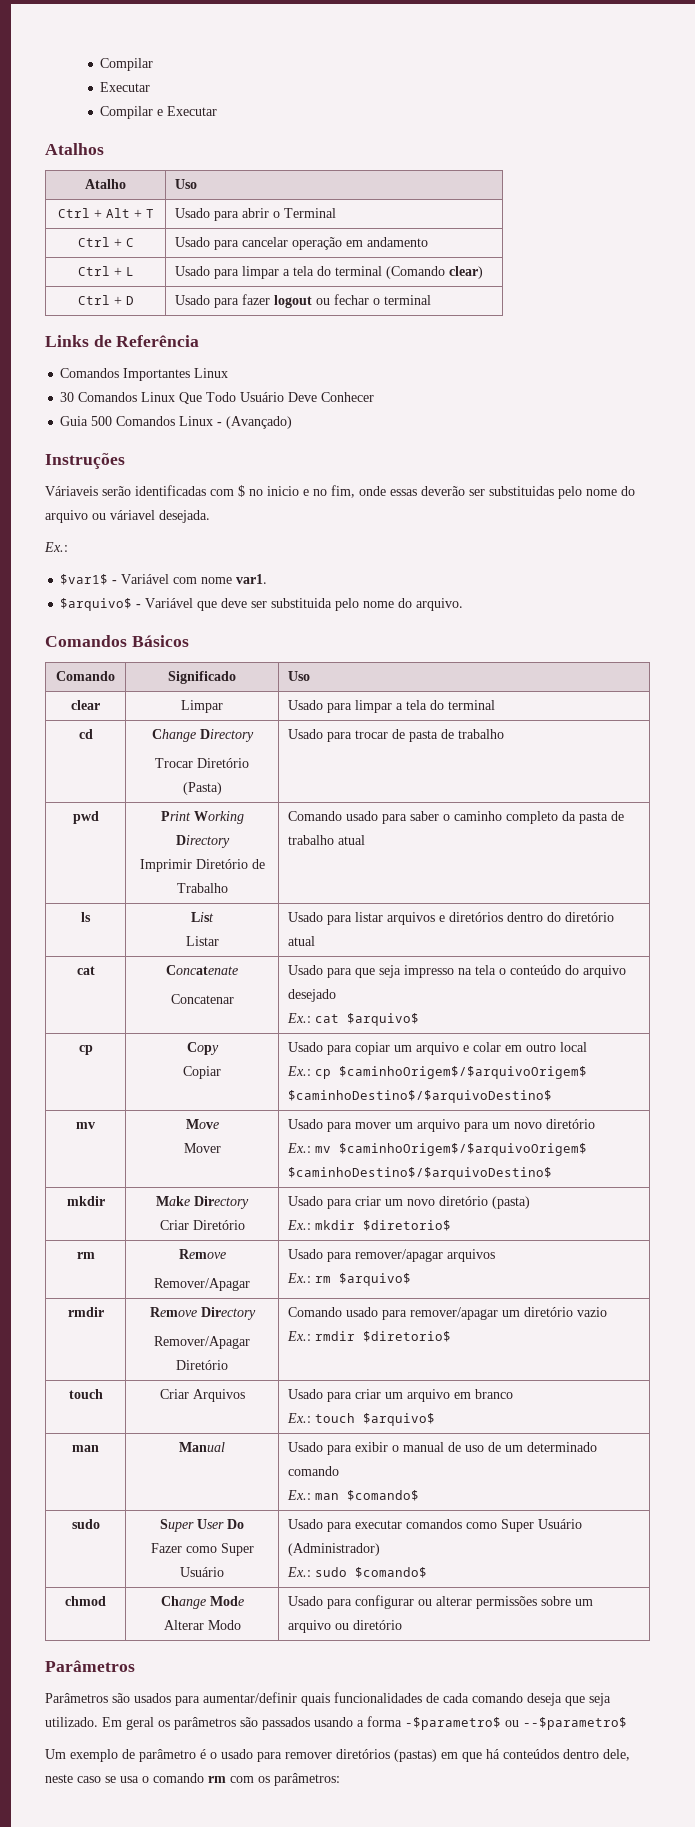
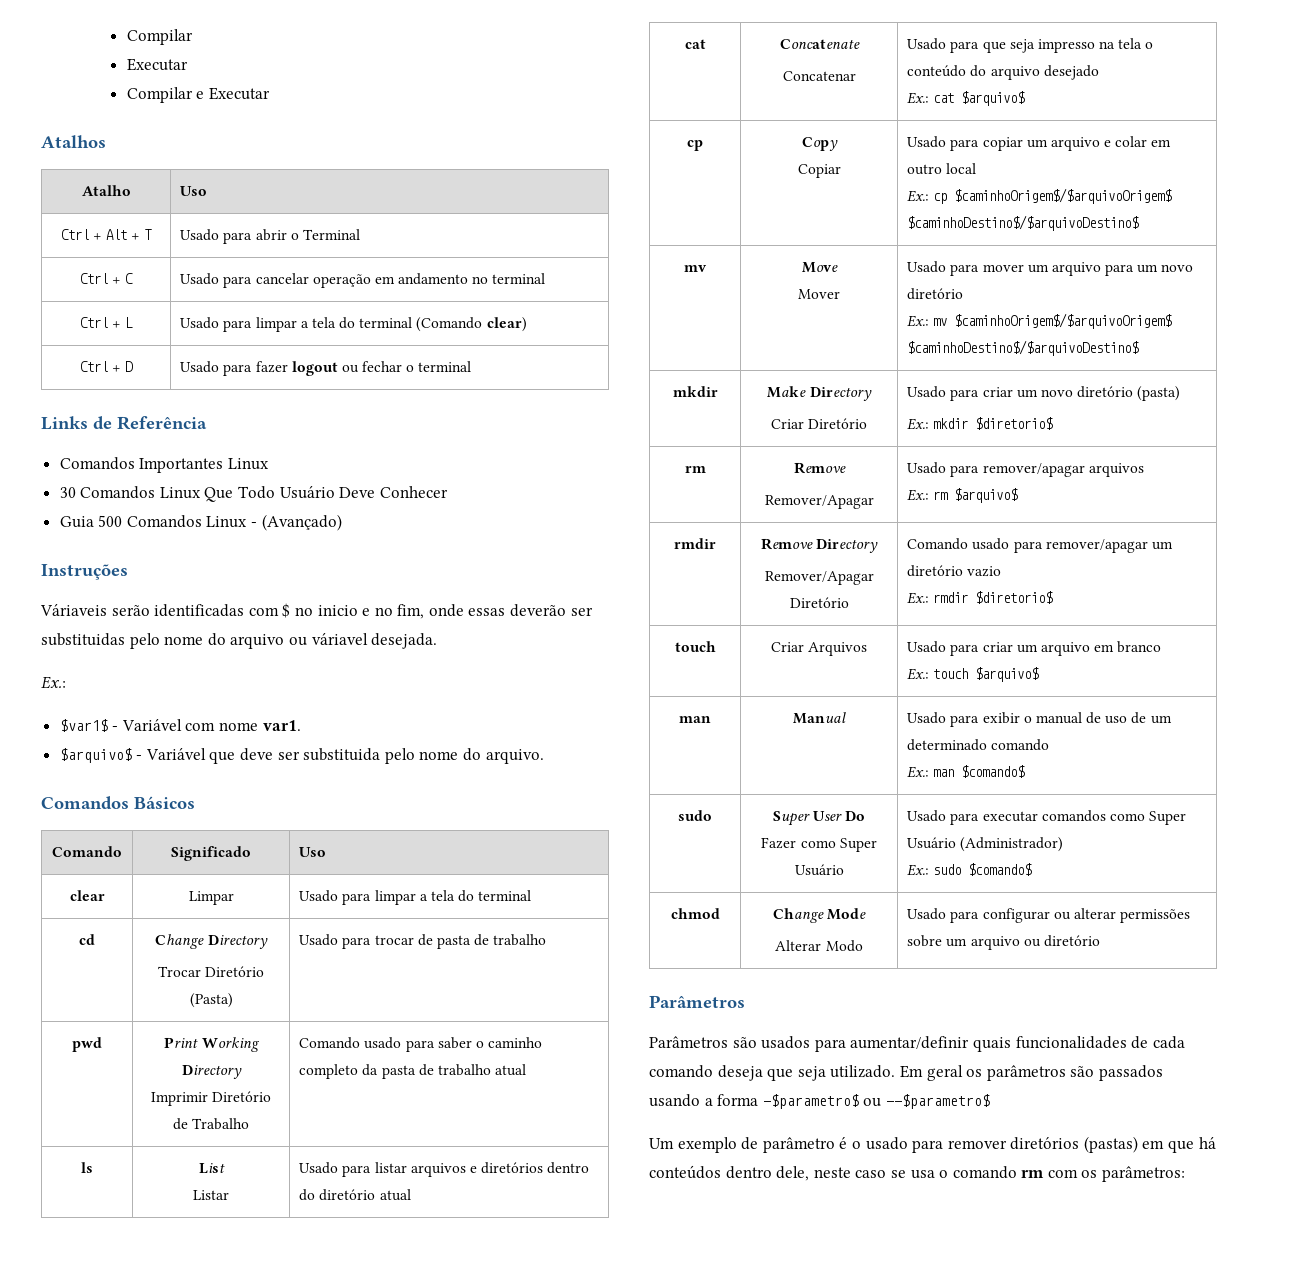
- Ctrl + C | Usado para cancelar operação em andamento
+ Ctrl + C | Usado para cancelar operação em andamento no terminal

